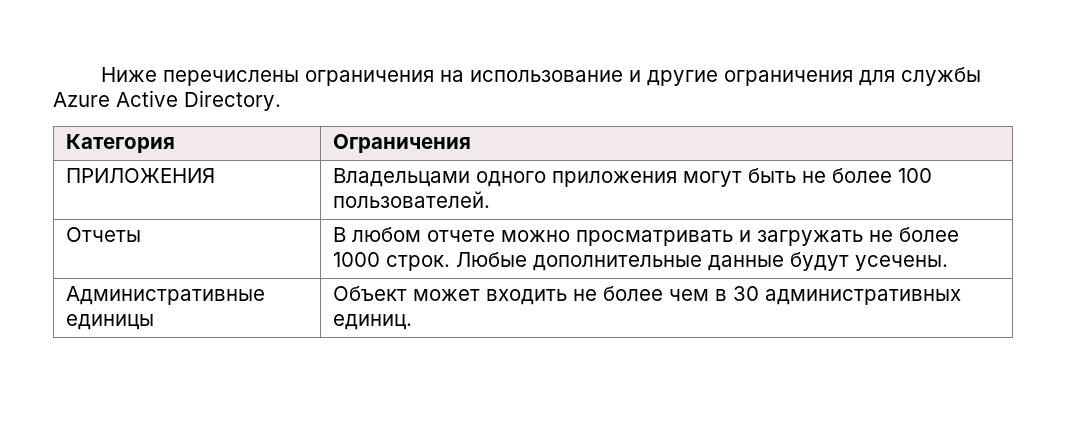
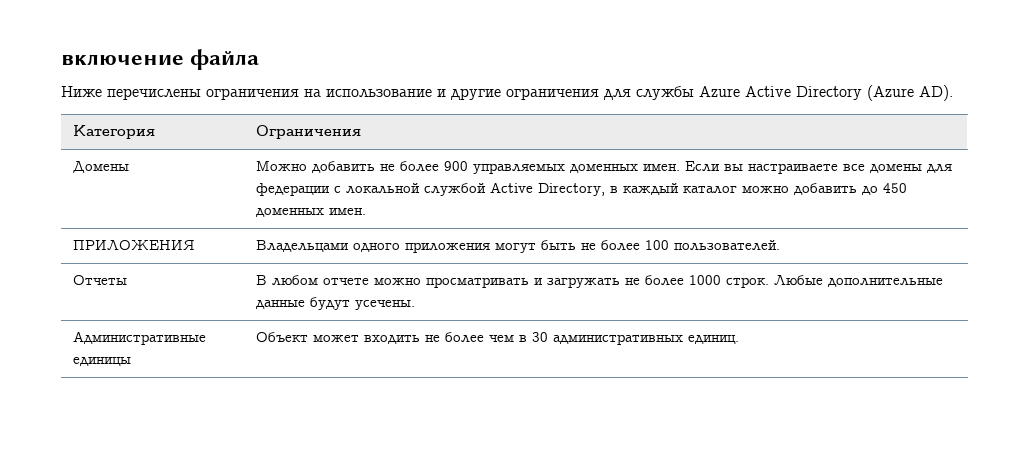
+ включение файла
- Ниже перечислены ограничения на использование и другие ограничения для службы Azure Active Directory.
+ Ниже перечислены ограничения на использование и другие ограничения для службы Azure Active Directory (Azure AD).
+ Домены | Можно добавить не более 900 управляемых доменных имен. Если вы настраиваете все домены для федерации с локальной службой Active Directory, в каждый каталог можно добавить до 450 доменных имен.

